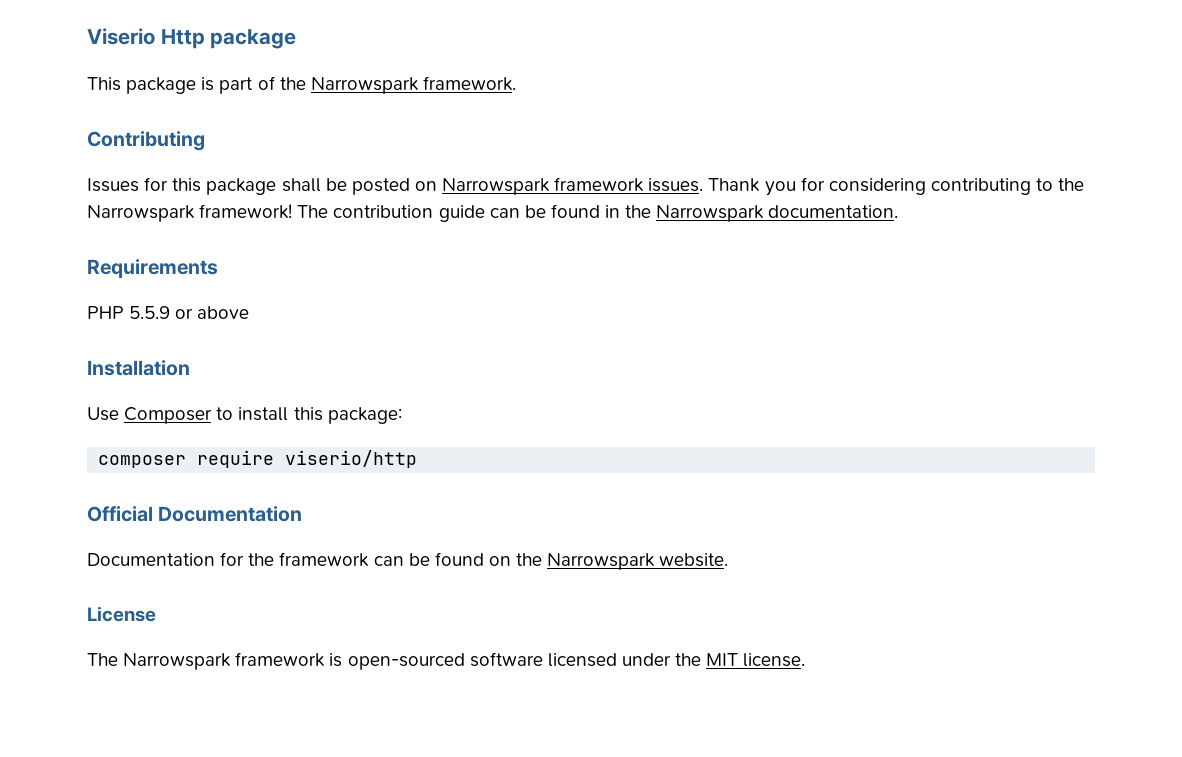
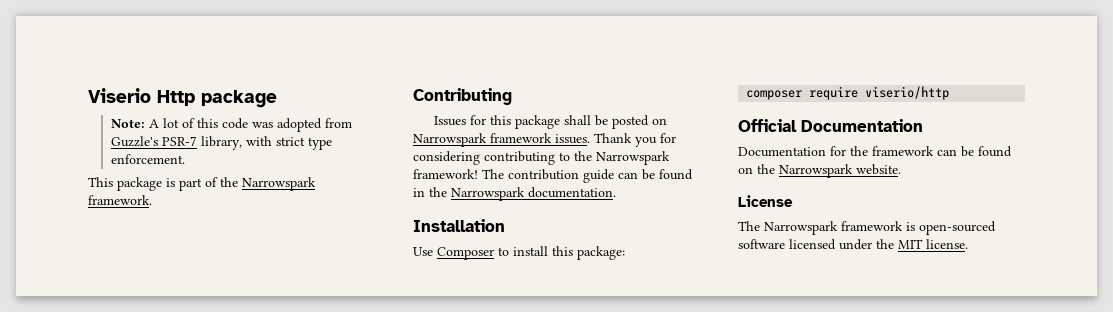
+ Note: A lot of this code was adopted from Guzzle's PSR-7 library, with strict type enforcement.
- Requirements
- PHP 5.5.9 or above

